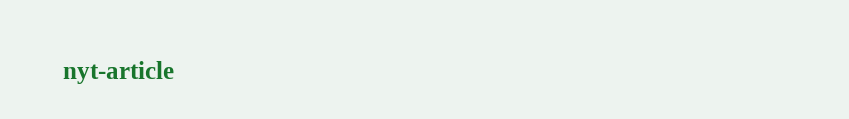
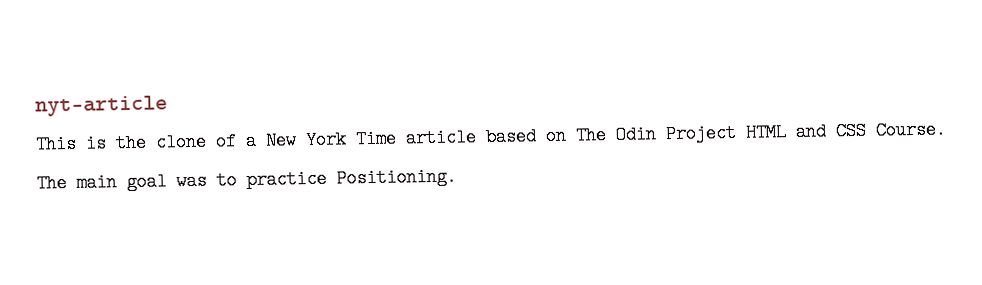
+ This is the clone of a New York Time article based on The Odin Project HTML and CSS Course.
+ The main goal was to practice Positioning.

